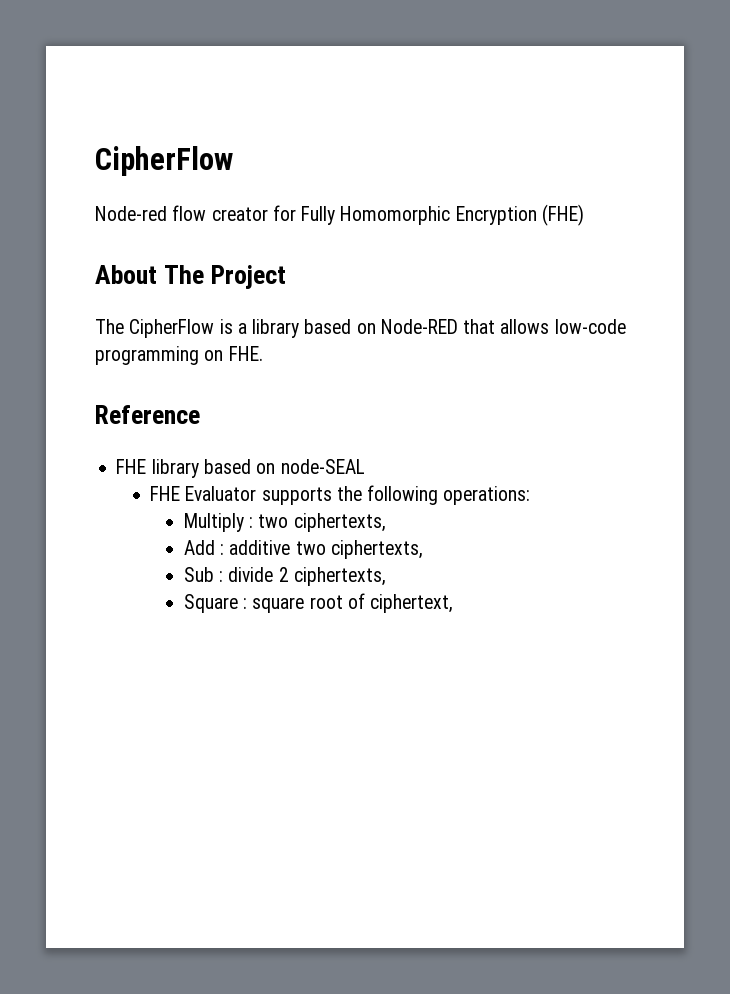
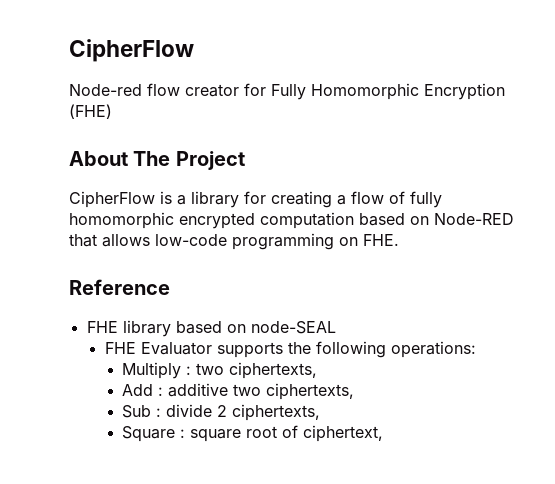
- The CipherFlow is a library based on Node-RED that allows low-code programming on FHE.
+ CipherFlow is a library for creating a flow of fully homomorphic encrypted computation based on Node-RED that allows low-code programming on FHE.

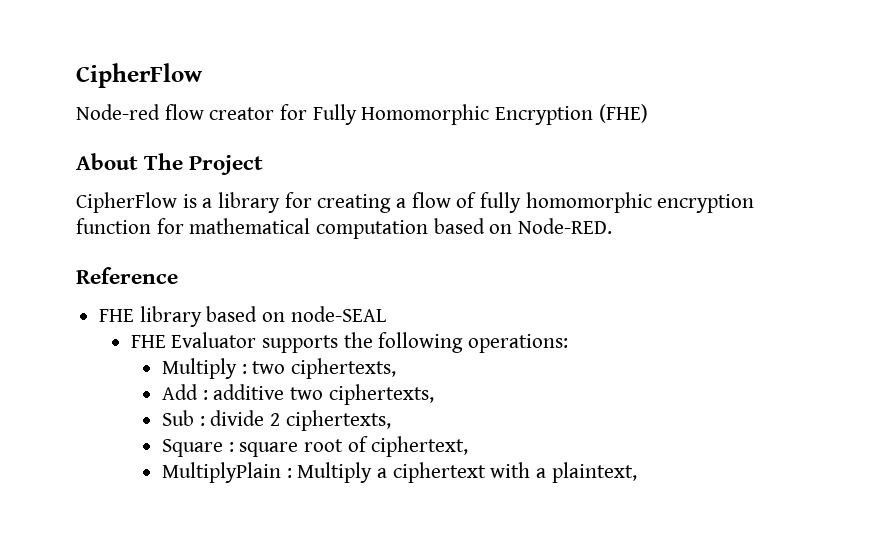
- CipherFlow is a library for creating a flow of fully homomorphic encrypted computation based on Node-RED that allows low-code programming on FHE.
+ CipherFlow is a library for creating a flow of fully homomorphic encryption function for mathematical computation based on Node-RED.
+ MultiplyPlain : Multiply a ciphertext with a plaintext,

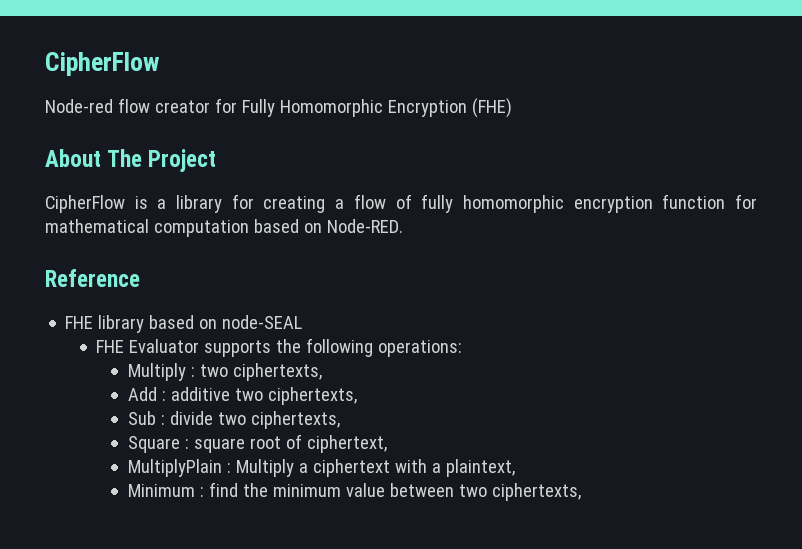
- Sub : divide 2 ciphertexts,
+ Sub : divide two ciphertexts,
+ Minimum : find the minimum value between two ciphertexts,

